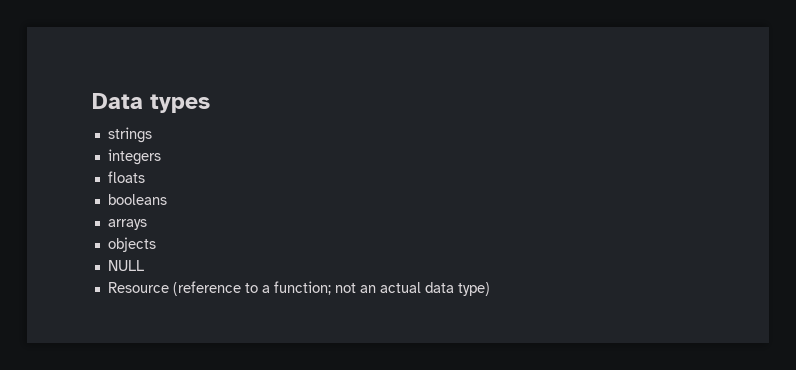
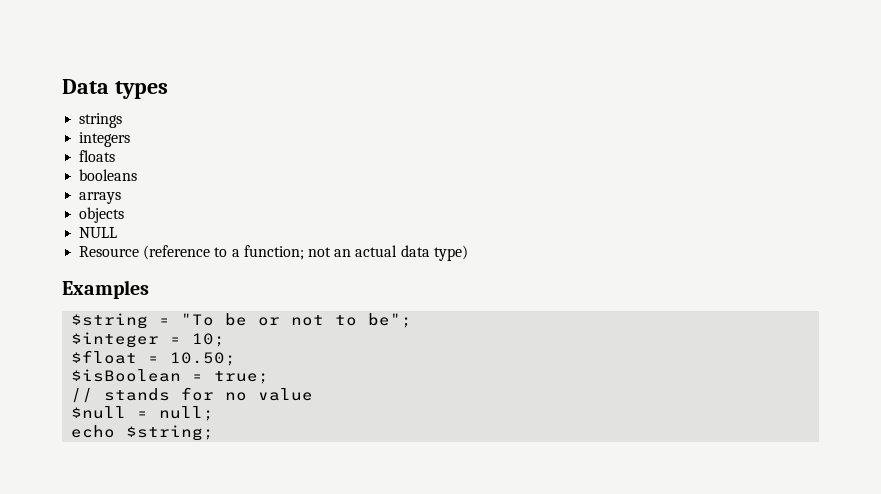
+ Examples
+ $string = "To be or not to be";
+ $integer = 10;
+ $float = 10.50;
+ $isBoolean = true;
+ // stands for no value
+ $null = null;
+ echo $string;

